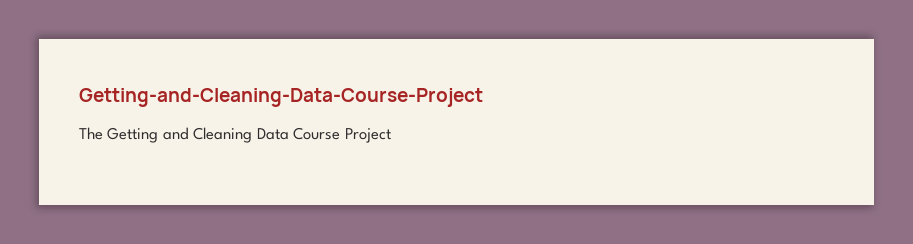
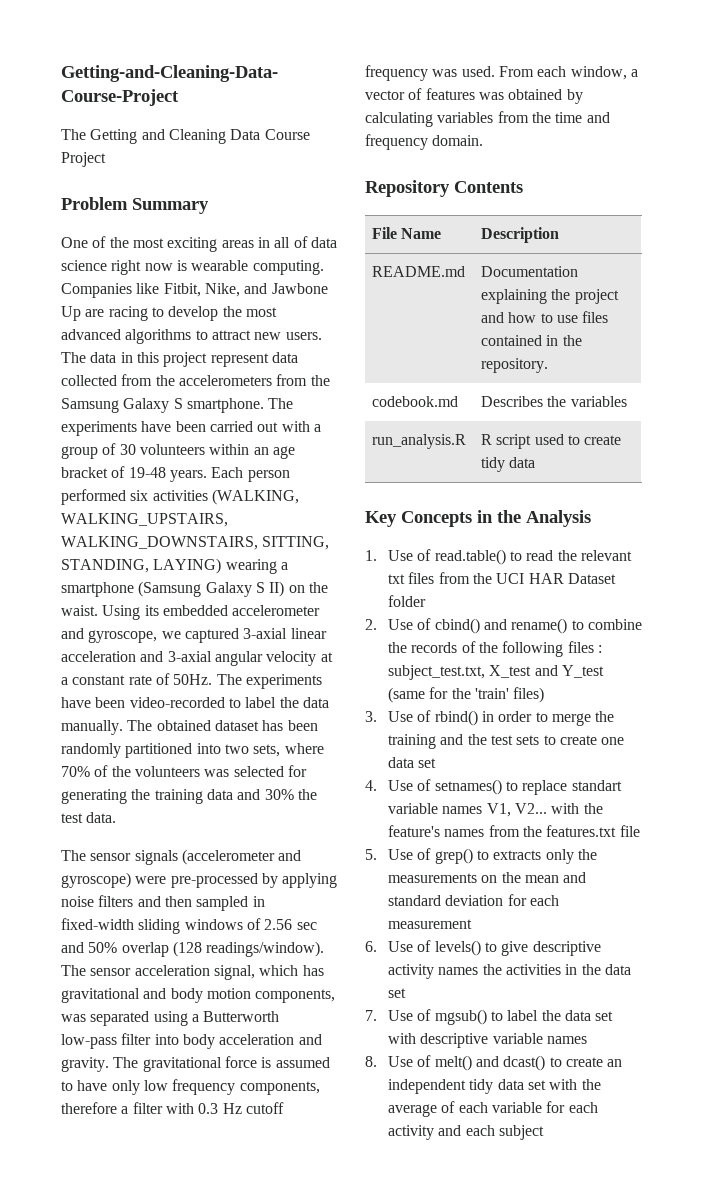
+ Problem Summary
+ One of the most exciting areas in all of data science right now is wearable computing. Companies like Fitbit, Nike, and Jawbone Up are racing to develop the most advanced algorithms to attract new users. The data in this project represent data collected from the accelerometers from the Samsung Galaxy S smartphone. The experiments have been carried out with a group of 30 volunteers within an age bracket of 19-48 years. Each person performed six activities (WALKING, WALKING_UPSTAIRS, WALKING_DOWNSTAIRS, SITTING, STANDING, LAYING) wearing a smartphone (Samsung Galaxy S II) on the waist. Using its embedded accelerometer and gyroscope, we captured 3-axial linear acceleration and 3-axial angular velocity at a constant rate of 50Hz. The experiments have been video-recorded to label the data manually. The obtained dataset has been randomly partitioned into two sets, where 70% of the volunteers was selected for generating the training data and 30% the test data.
+ The sensor signals (accelerometer and gyroscope) were pre-processed by applying noise filters and then sampled in fixed-width sliding windows of 2.56 sec and 50% overlap (128 readings/window). The sensor acceleration signal, which has gravitational and body motion components, was separated using a Butterworth low-pass filter into body acceleration and gravity. The gravitational force is assumed to have only low frequency components, therefore a filter with 0.3 Hz cutoff frequency was used. From each window, a vector of features was obtained by calculating variables from the time and frequency domain.
+ Repository Contents
+ File Name | Description
+ README.md | Documentation explaining the project and how to use files contained in the repository.
+ codebook.md | Describes the variables
+ run_analysis.R | R script used to create tidy data
+ Key Concepts in the Analysis
+ 1. Use of read.table() to read the relevant txt files from the UCI HAR Dataset folder
+ 2. Use of cbind() and rename() to combine the records of the following files : subject_test.txt, X_test and Y_test (same for the 'train' files)
+ 3. Use of rbind() in order to merge the training and the test sets to create one data set
+ 4. Use of setnames() to replace standart variable names V1, V2... with the feature's names from the features.txt file
+ 5. Use of grep() to extracts only the measurements on the mean and standard deviation for each measurement
+ 6. Use of levels() to give descriptive activity names the activities in the data set
+ 7. Use of mgsub() to label the data set with descriptive variable names
+ 8. Use of melt() and dcast() to create an independent tidy data set with the average of each variable for each activity and each subject

